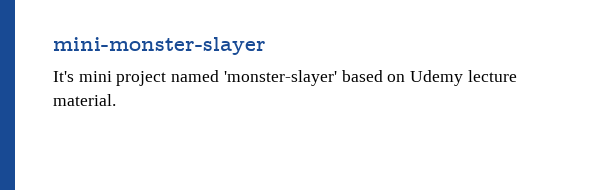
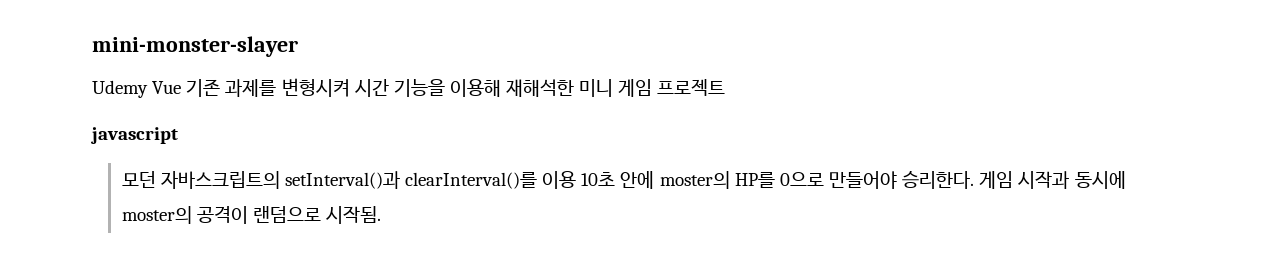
- It's mini project named 'monster-slayer' based on Udemy lecture material.
+ Udemy Vue 기존 과제를 변형시켜 시간 기능을 이용해 재해석한 미니 게임 프로젝트
+ javascript
+ 모던 자바스크립트의 setInterval()과 clearInterval()를 이용 10초 안에 moster의 HP를 0으로 만들어야 승리한다. 게임 시작과 동시에 moster의 공격이 랜덤으로 시작됨.

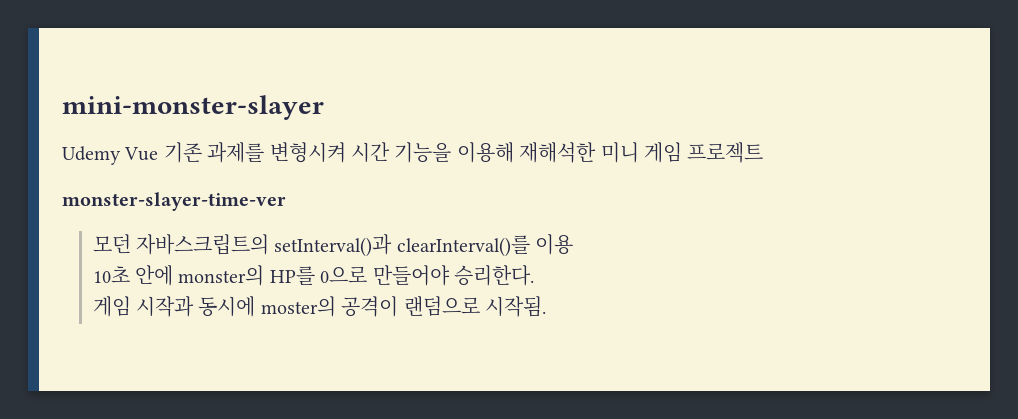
- javascript
+ monster-slayer-time-ver
- 모던 자바스크립트의 setInterval()과 clearInterval()를 이용 10초 안에 moster의 HP를 0으로 만들어야 승리한다. 게임 시작과 동시에 moster의 공격이 랜덤으로 시작됨.
+ 모던 자바스크립트의 setInterval()과 clearInterval()를 이용
+ 10초 안에 monster의 HP를 0으로 만들어야 승리한다.
+ 게임 시작과 동시에 moster의 공격이 랜덤으로 시작됨.

